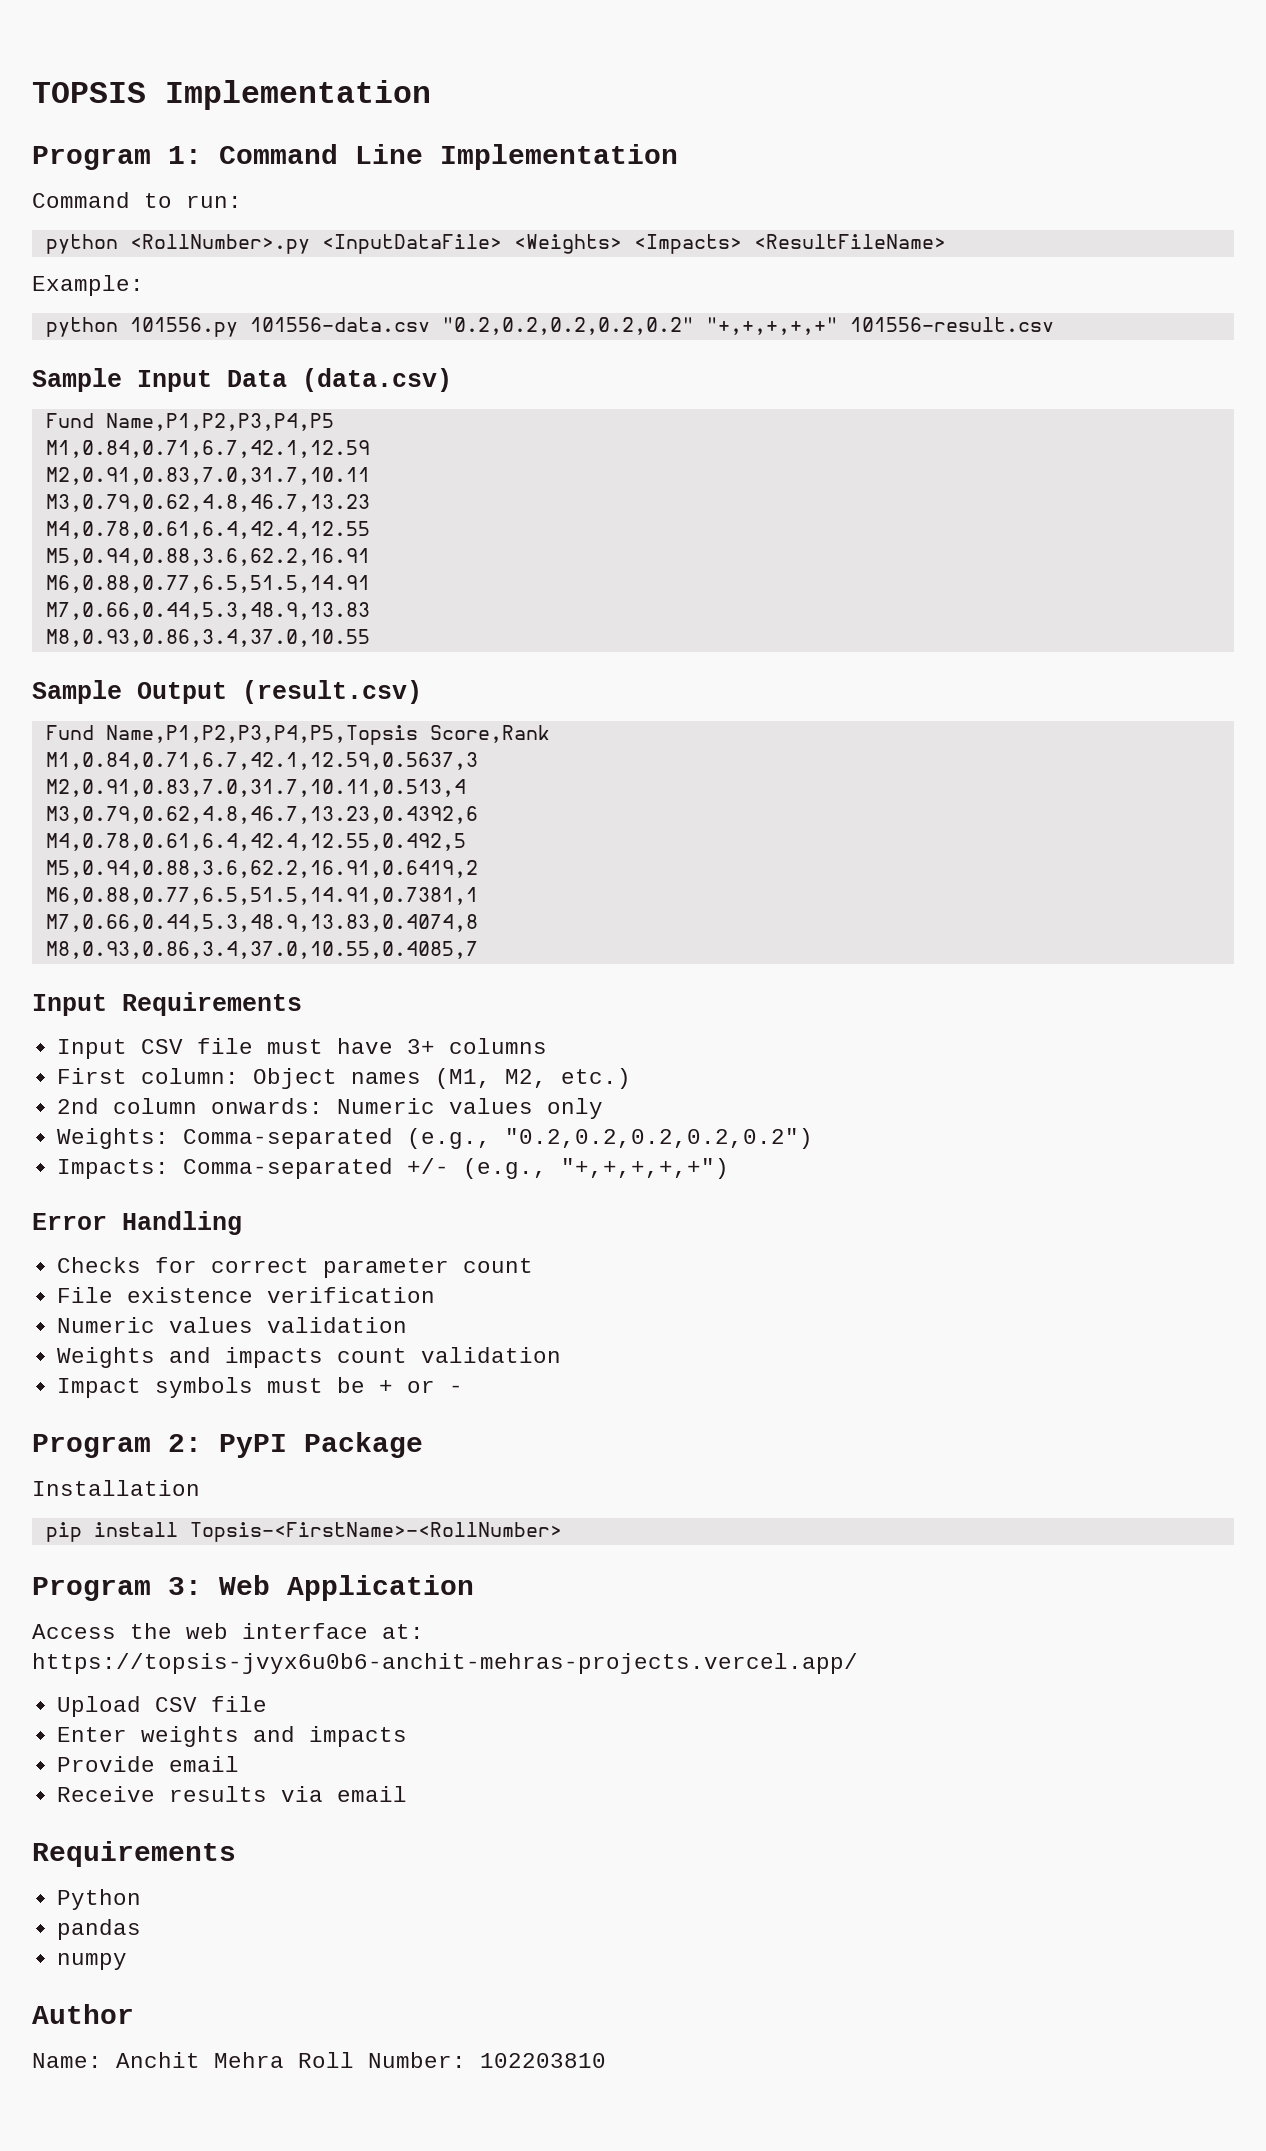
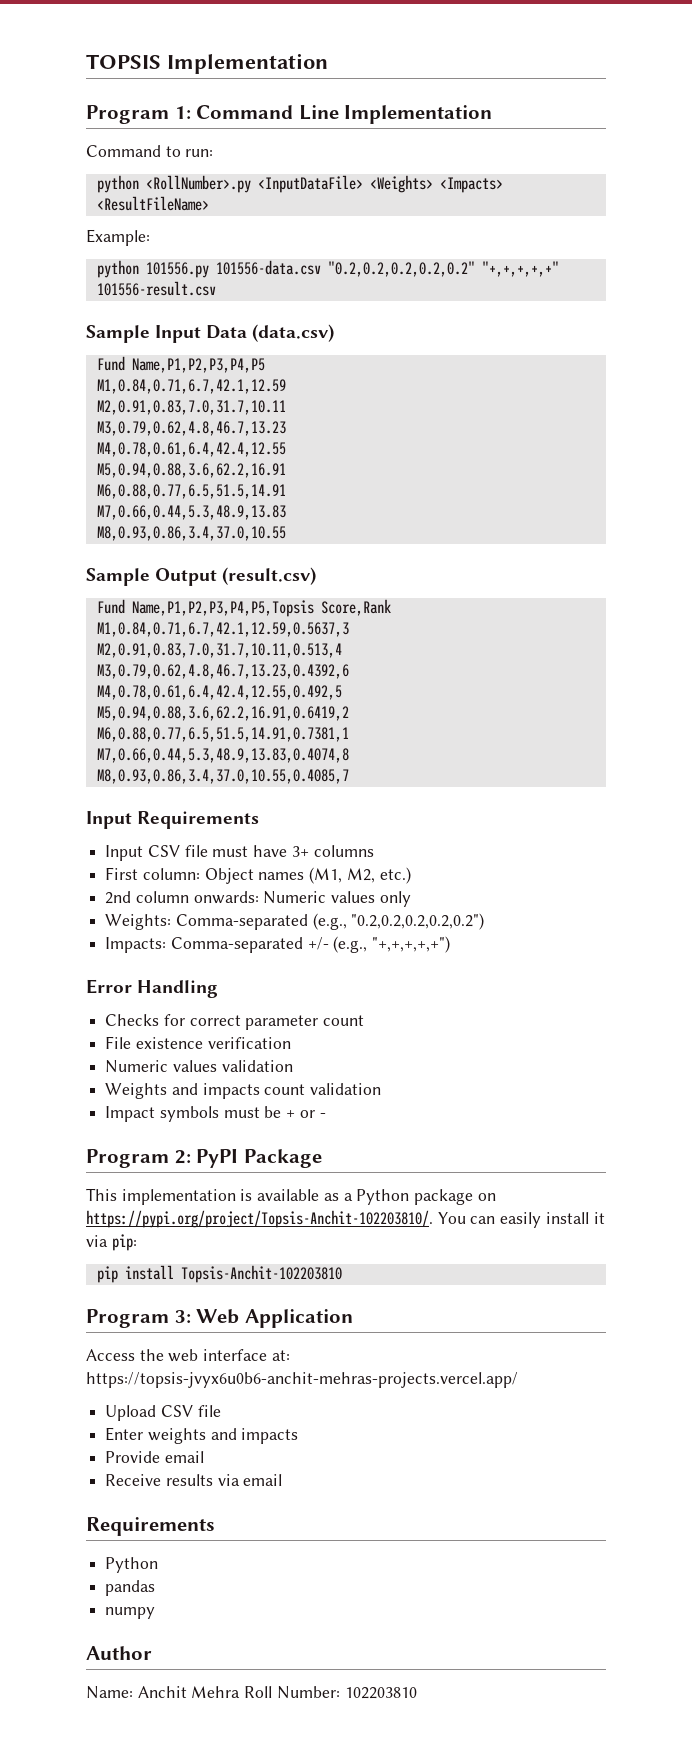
- Installation
+ This implementation is available as a Python package on https://pypi.org/project/Topsis-Anchit-102203810/. You can easily install it via pip:
- pip install Topsis-<FirstName>-<RollNumber>
+ pip install Topsis-Anchit-102203810

